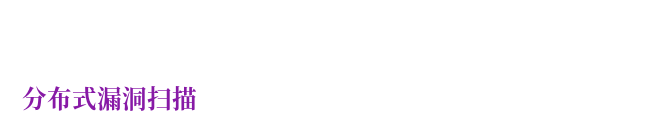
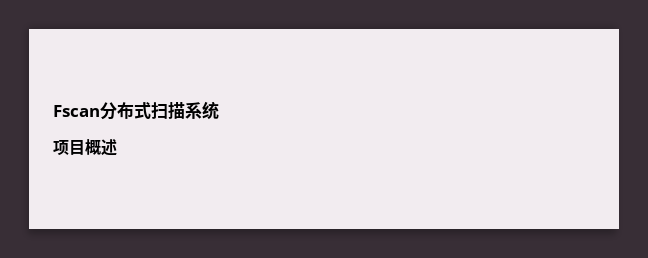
- 分布式漏洞扫描
+ Fscan分布式扫描系统
+ 项目概述

